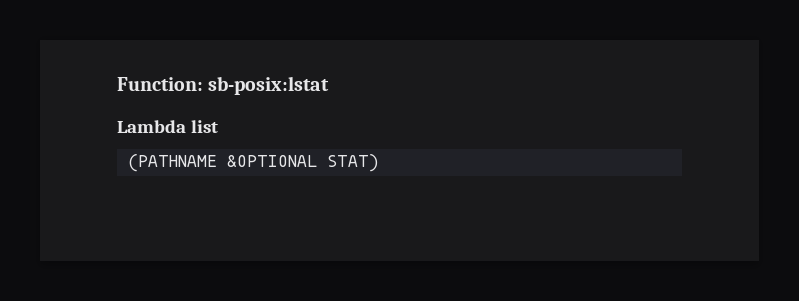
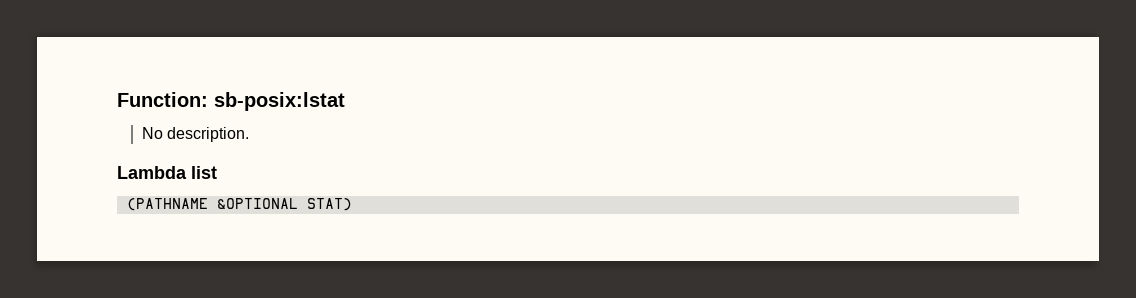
+ No description.

